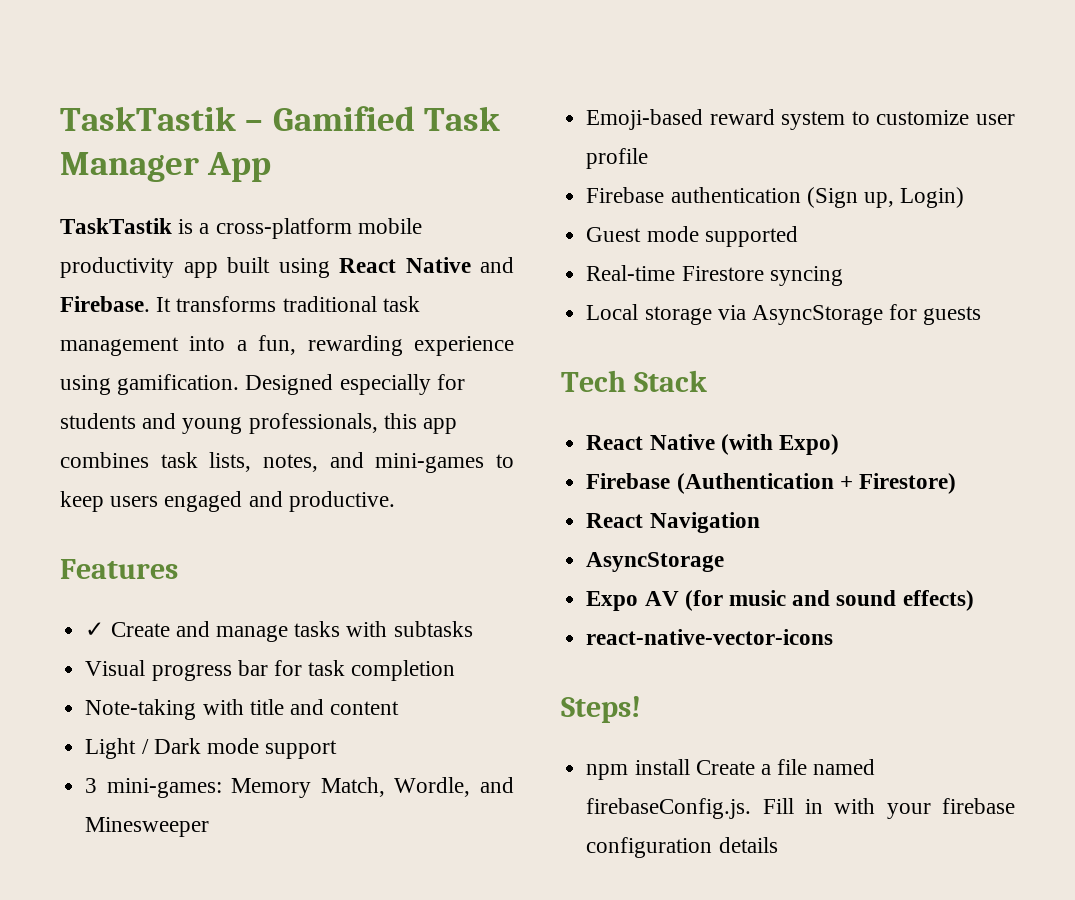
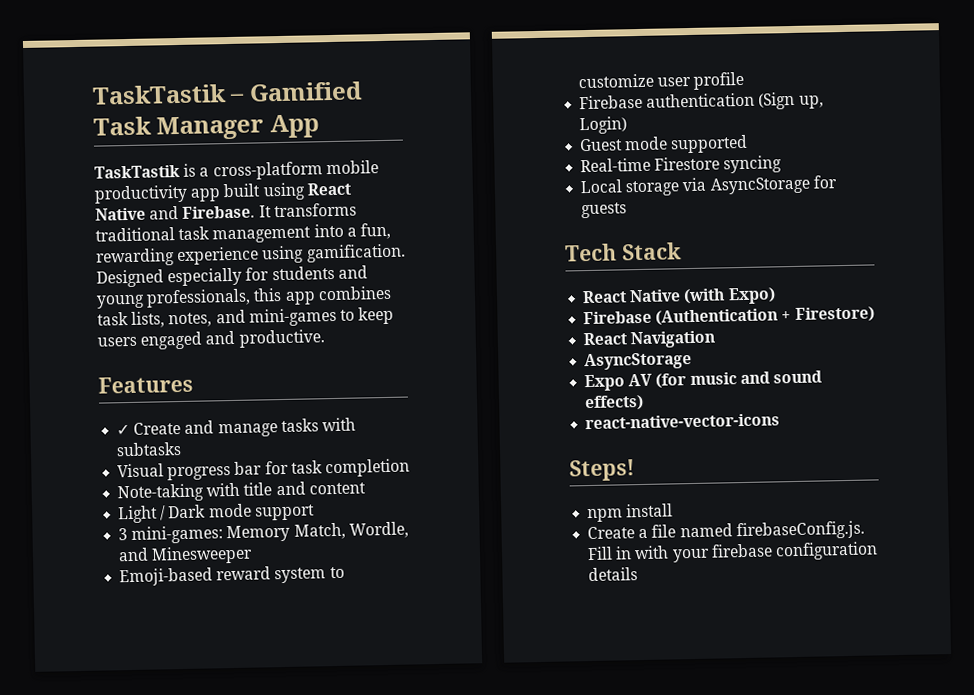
- npm install Create a file named firebaseConfig.js. Fill in with your firebase configuration details
+ npm install
+ Create a file named firebaseConfig.js. Fill in with your firebase configuration details

